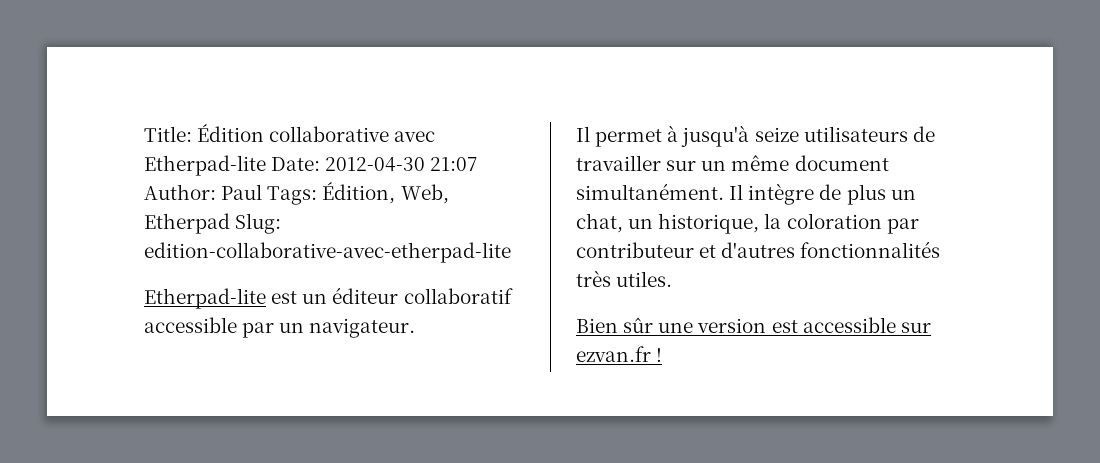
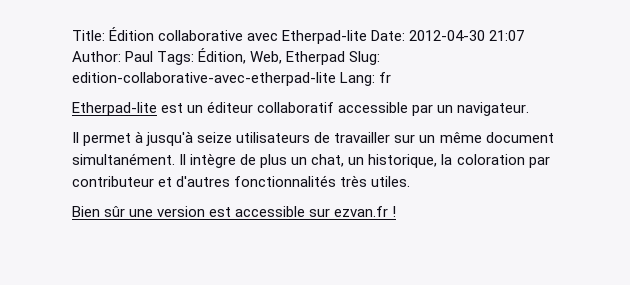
- Title: Édition collaborative avec Etherpad-lite Date: 2012-04-30 21:07 Author: Paul Tags: Édition, Web, Etherpad Slug: edition-collaborative-avec-etherpad-lite
+ Title: Édition collaborative avec Etherpad-lite Date: 2012-04-30 21:07 Author: Paul Tags: Édition, Web, Etherpad Slug: edition-collaborative-avec-etherpad-lite Lang: fr

